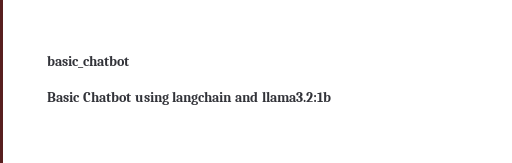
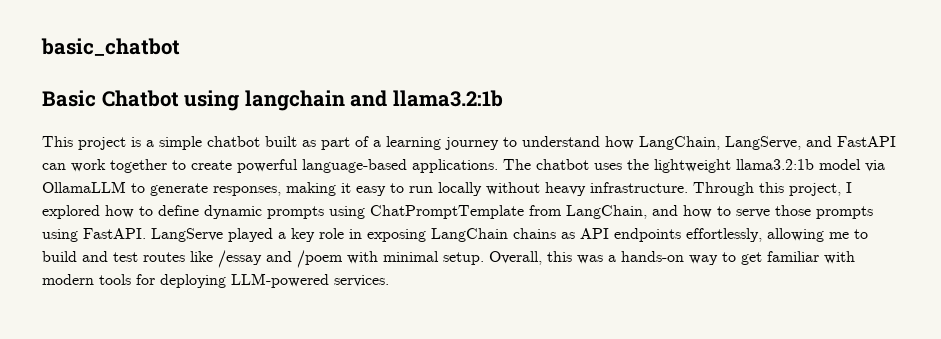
+ This project is a simple chatbot built as part of a learning journey to understand how LangChain, LangServe, and FastAPI can work together to create powerful language-based applications. The chatbot uses the lightweight llama3.2:1b model via OllamaLLM to generate responses, making it easy to run locally without heavy infrastructure. Through this project, I explored how to define dynamic prompts using ChatPromptTemplate from LangChain, and how to serve those prompts using FastAPI. LangServe played a key role in exposing LangChain chains as API endpoints effortlessly, allowing me to build and test routes like /essay and /poem with minimal setup. Overall, this was a hands-on way to get familiar with modern tools for deploying LLM-powered services.

